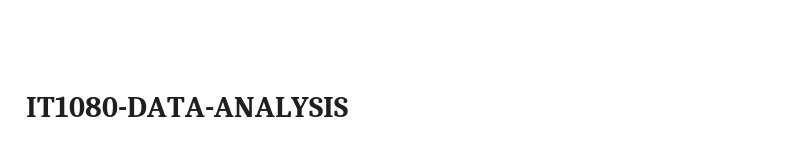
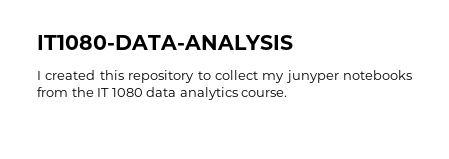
+ I created this repository to collect my junyper notebooks from the IT 1080 data analytics course.

